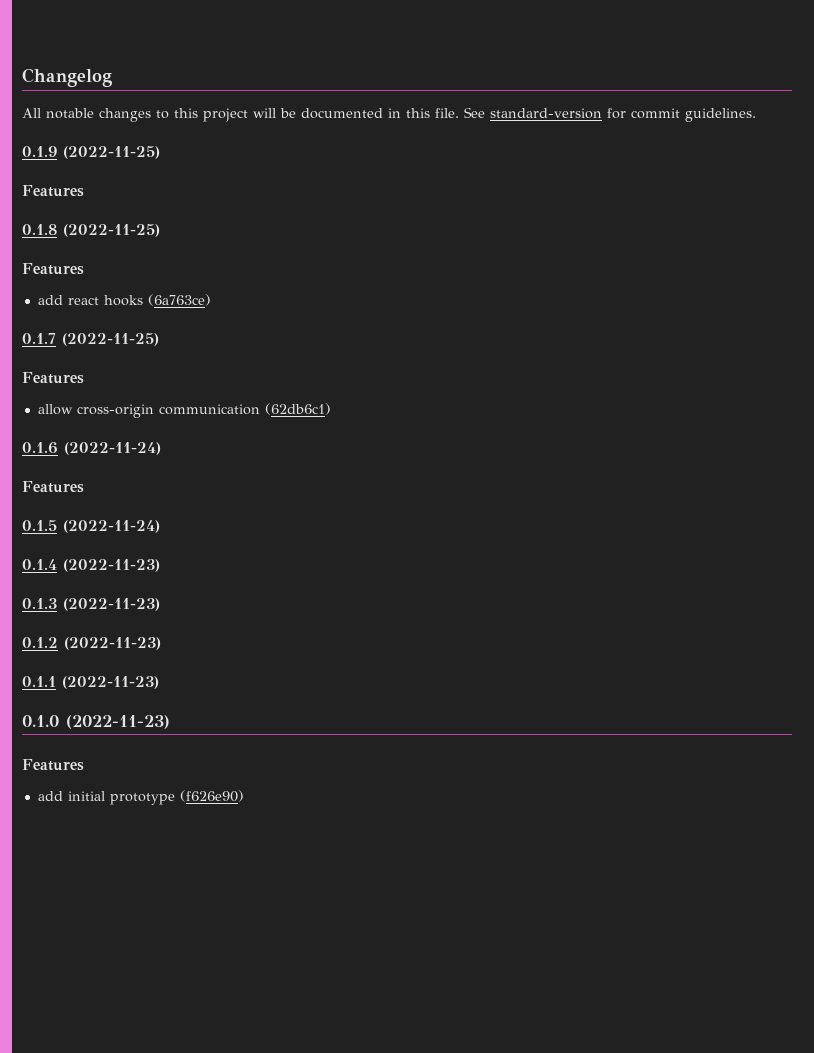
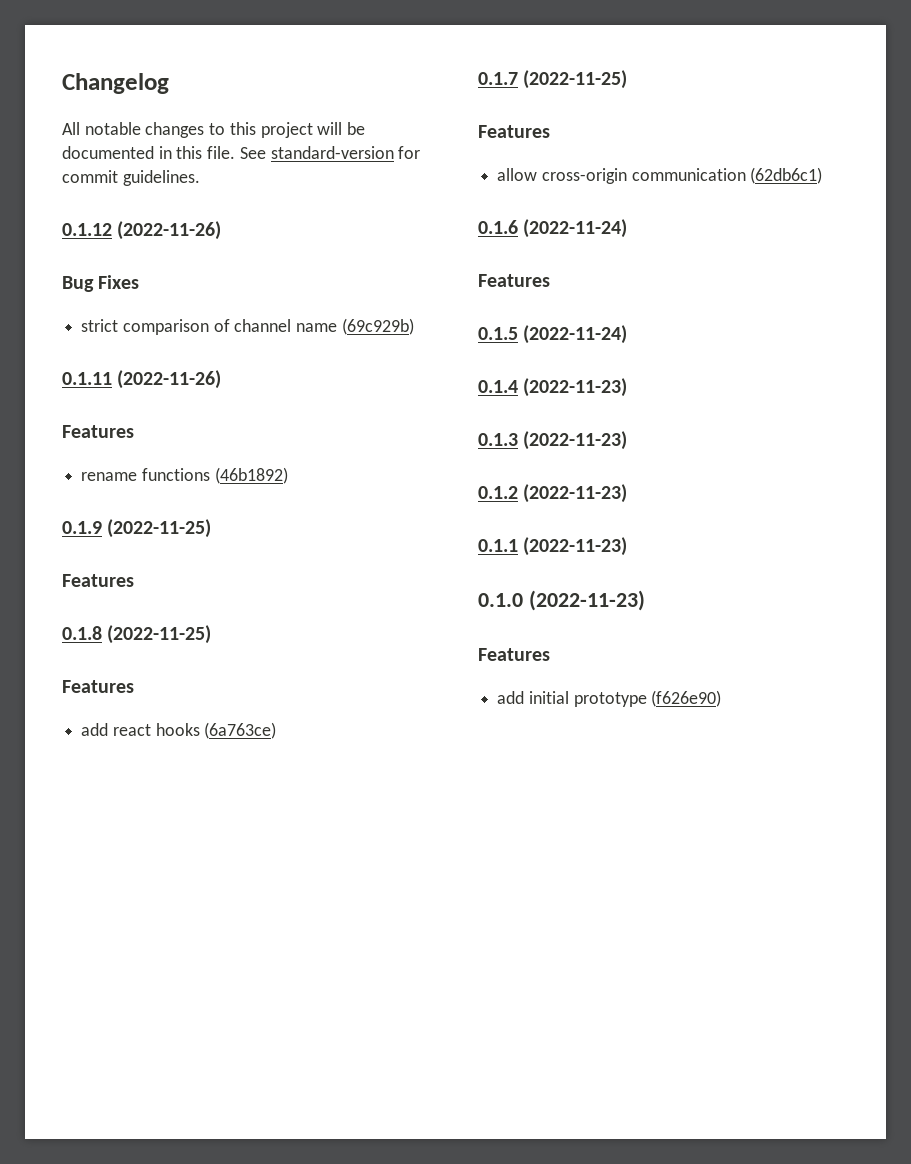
+ 0.1.12 (2022-11-26)
+ Bug Fixes
+ strict comparison of channel name (69c929b)
+ 0.1.11 (2022-11-26)
+ Features
+ rename functions (46b1892)

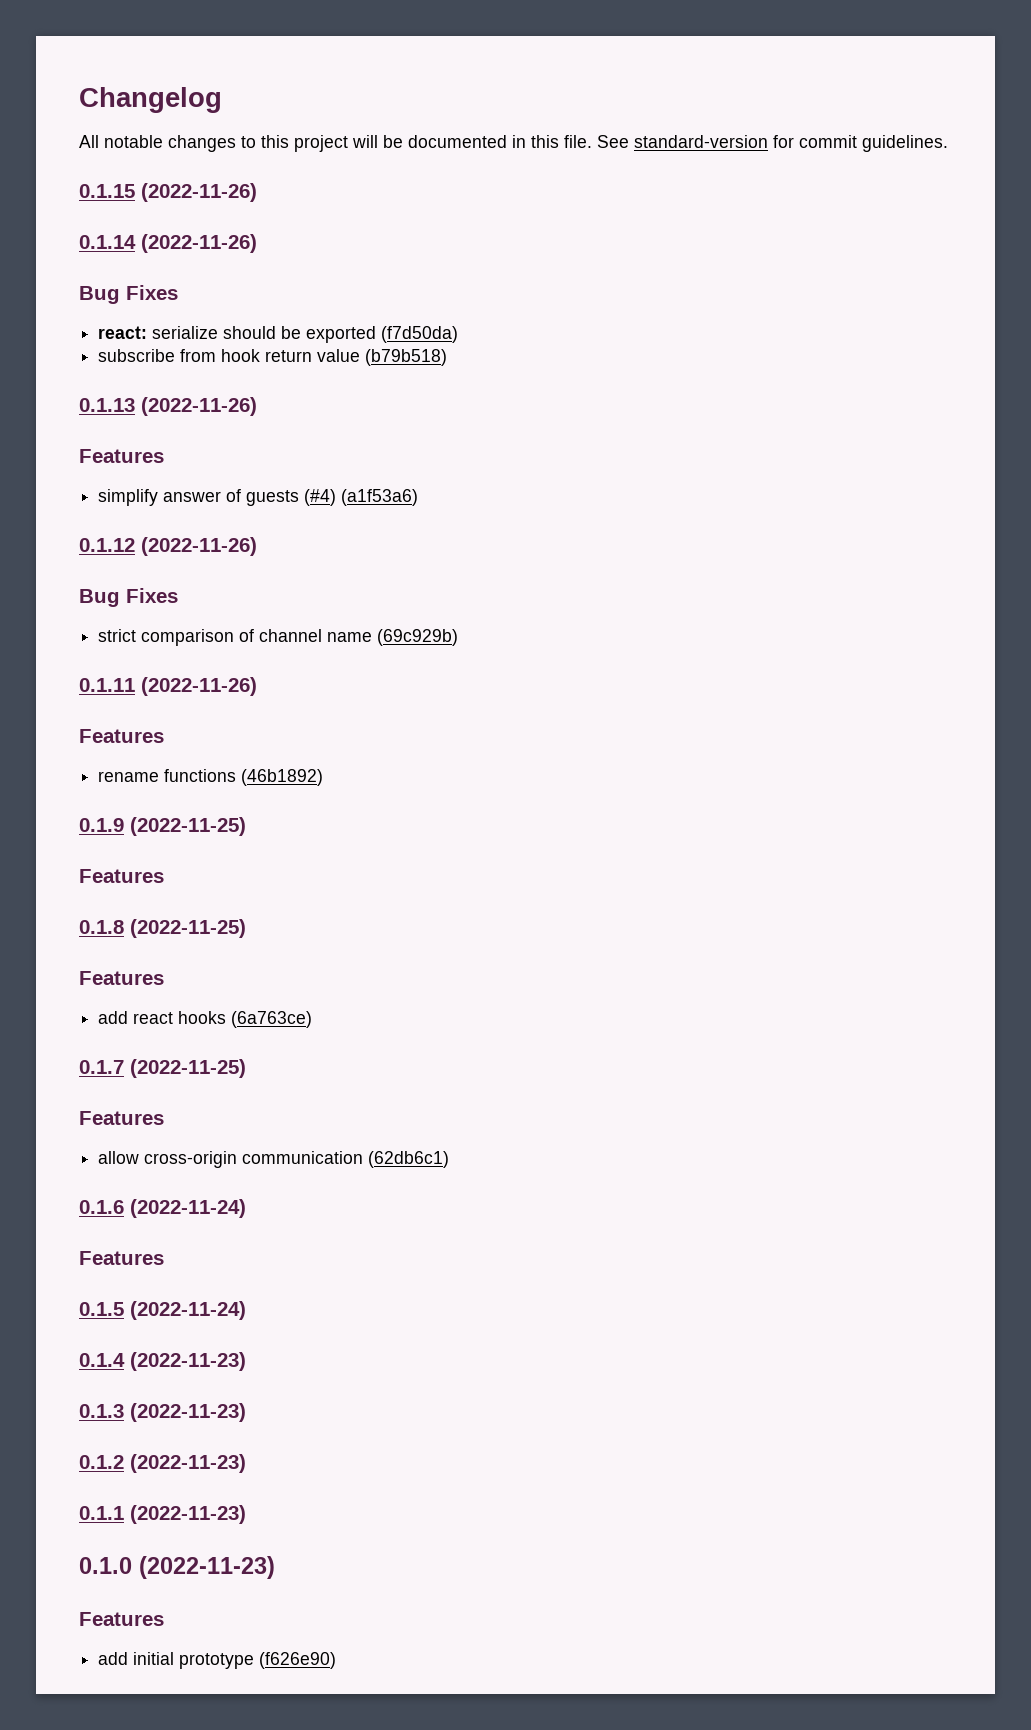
+ 0.1.15 (2022-11-26)
+ 0.1.14 (2022-11-26)
+ Bug Fixes
+ react: serialize should be exported (f7d50da)
+ subscribe from hook return value (b79b518)
+ 0.1.13 (2022-11-26)
+ Features
+ simplify answer of guests (#4) (a1f53a6)

